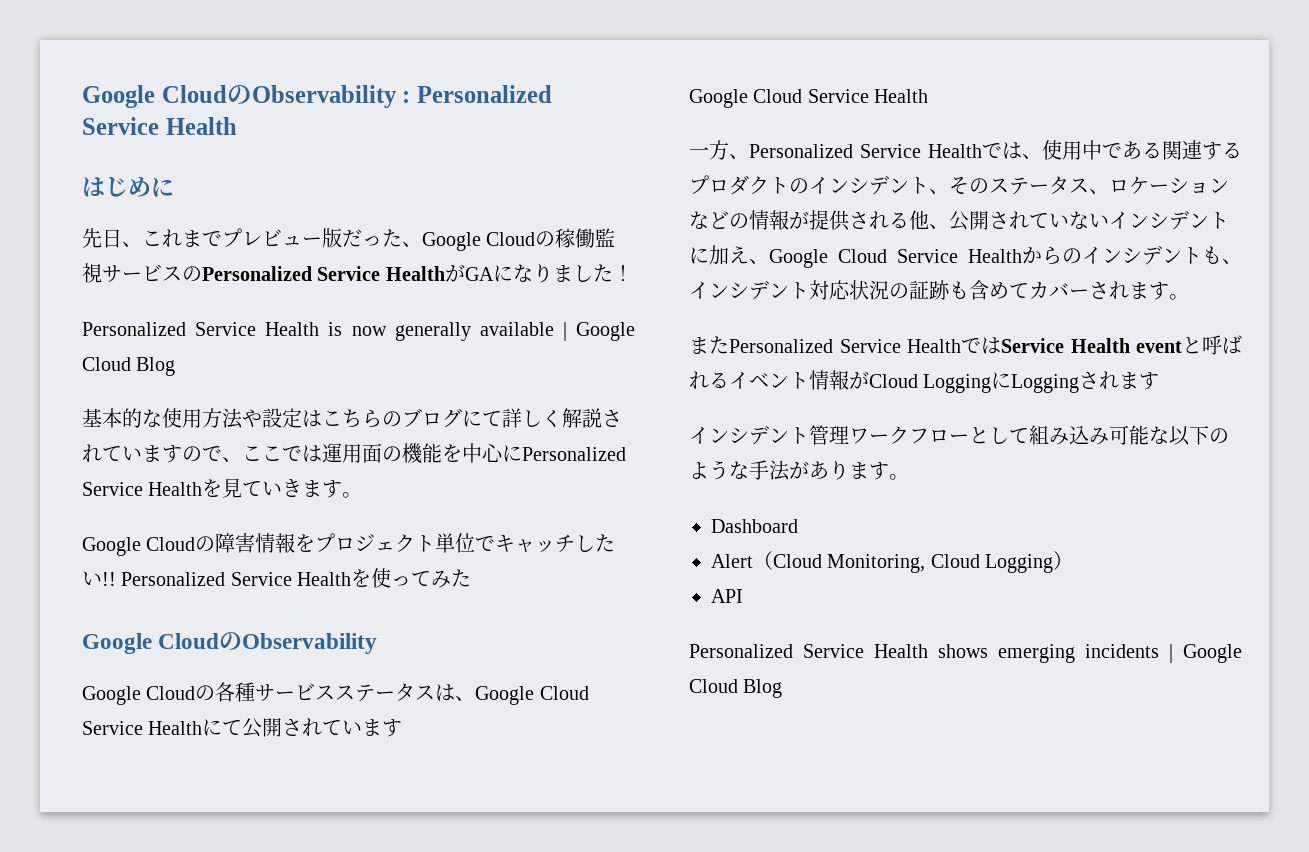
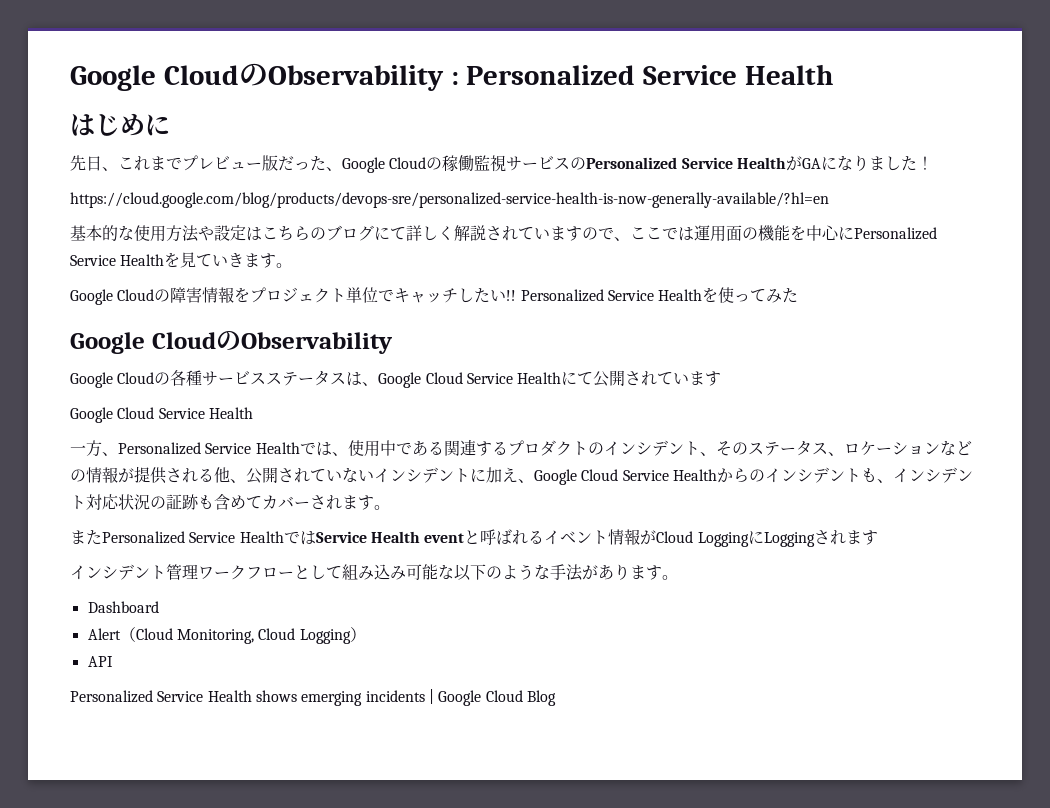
- Personalized Service Health is now generally available | Google Cloud Blog
+ https://cloud.google.com/blog/products/devops-sre/personalized-service-health-is-now-generally-available/?hl=en

